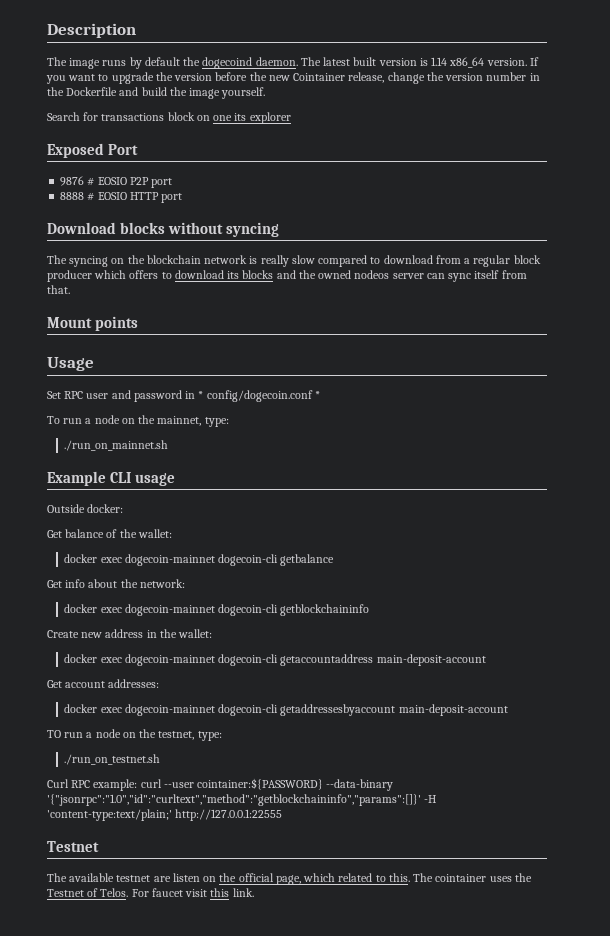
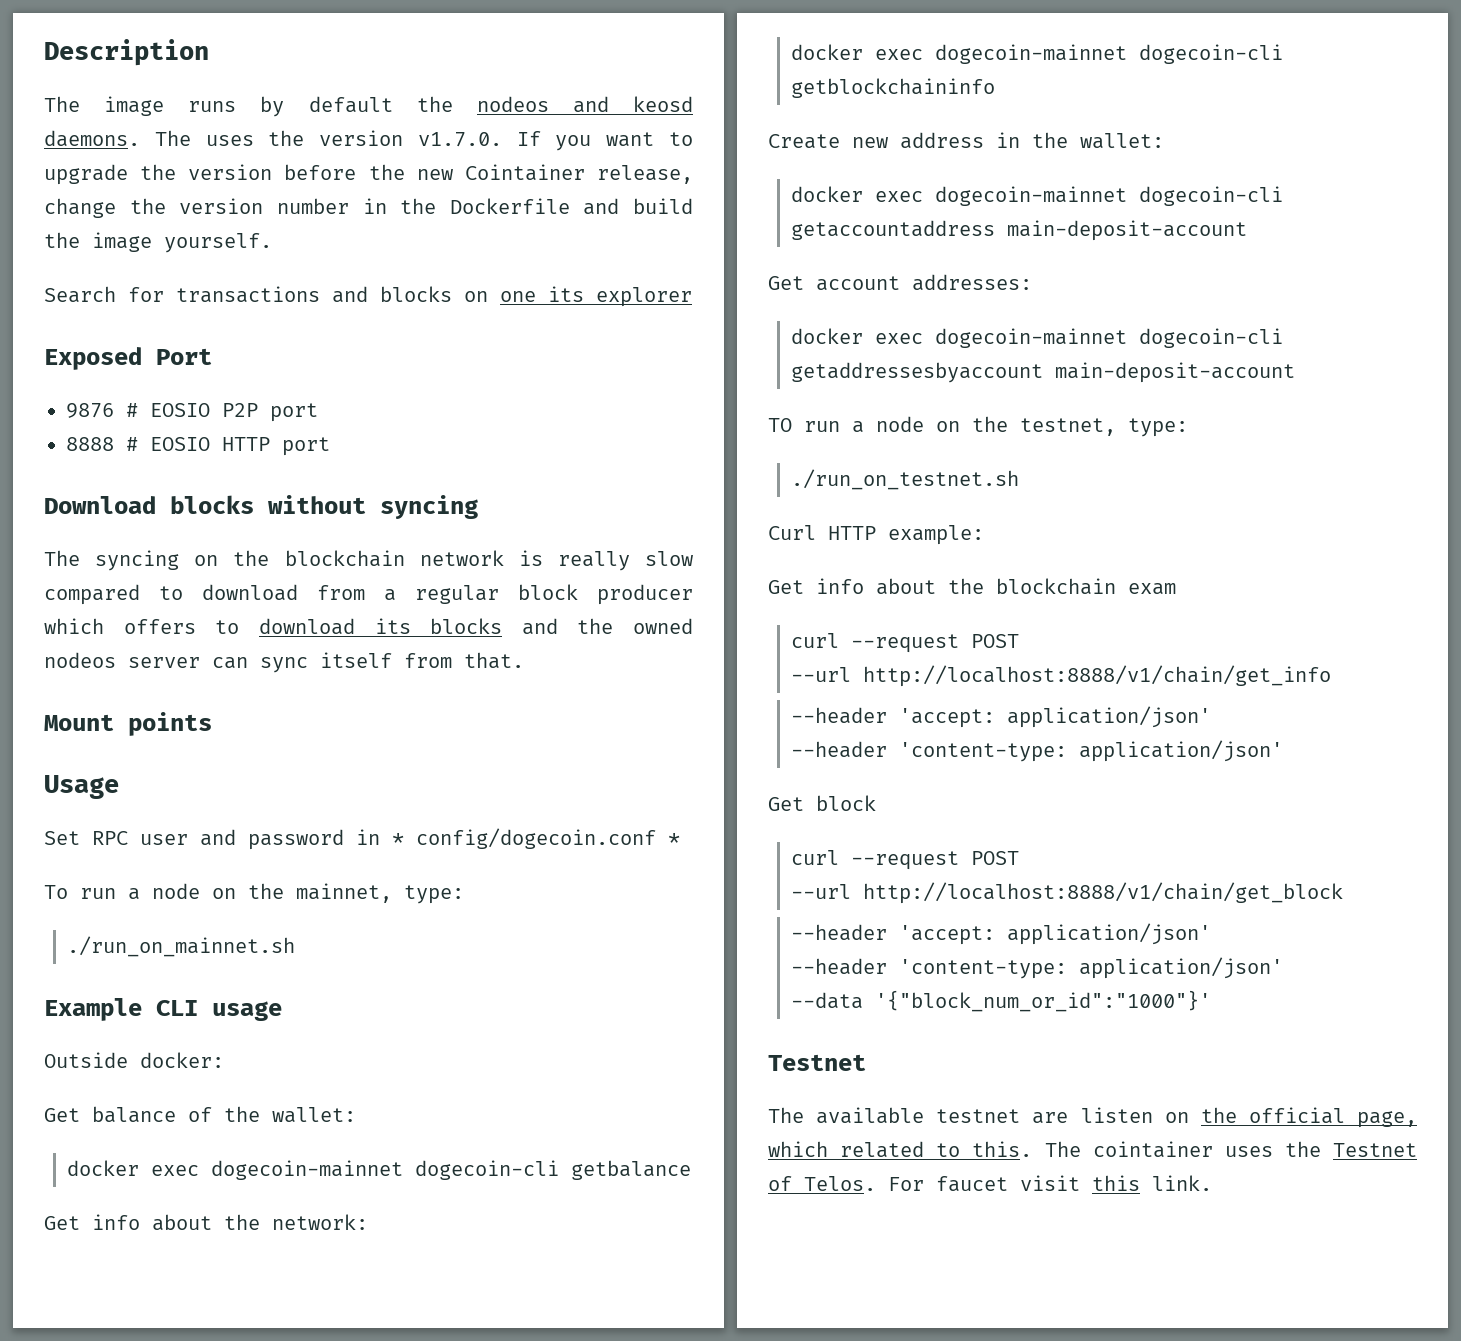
- The image runs by default the dogecoind daemon. The latest built version is 1.14 x86_64 version. If you want to upgrade the version before the new Cointainer release, change the version number in the Dockerfile and build the image yourself.
+ The image runs by default the nodeos and keosd daemons. The uses the version v1.7.0. If you want to upgrade the version before the new Cointainer release, change the version number in the Dockerfile and build the image yourself.
- Search for transactions block on one its explorer
+ Search for transactions and blocks on one its explorer
- Curl RPC example: curl --user cointainer:${PASSWORD} --data-binary '{"jsonrpc":"1.0","id":"curltext","method":"getblockchaininfo","params":[]}' -H 'content-type:text/plain;' http://127.0.0.1:22555
+ Curl HTTP example:
+ Get info about the blockchain exam
+ curl --request POST
+ --url http://localhost:8888/v1/chain/get_info
+ --header 'accept: application/json'
+ --header 'content-type: application/json'
+ Get block
+ curl --request POST
+ --url http://localhost:8888/v1/chain/get_block
+ --header 'accept: application/json'
+ --header 'content-type: application/json'
+ --data '{"block_num_or_id":"1000"}'

